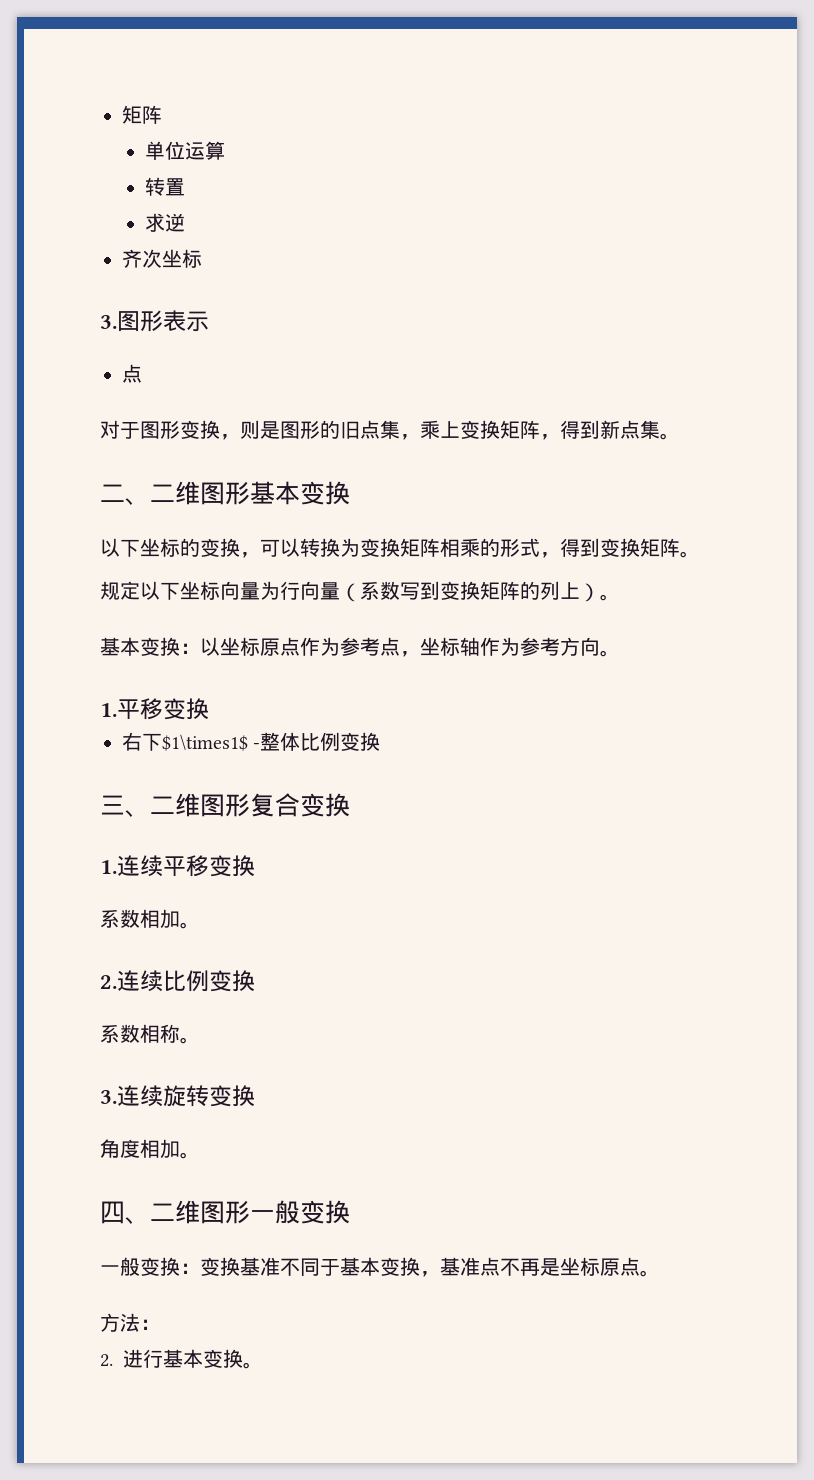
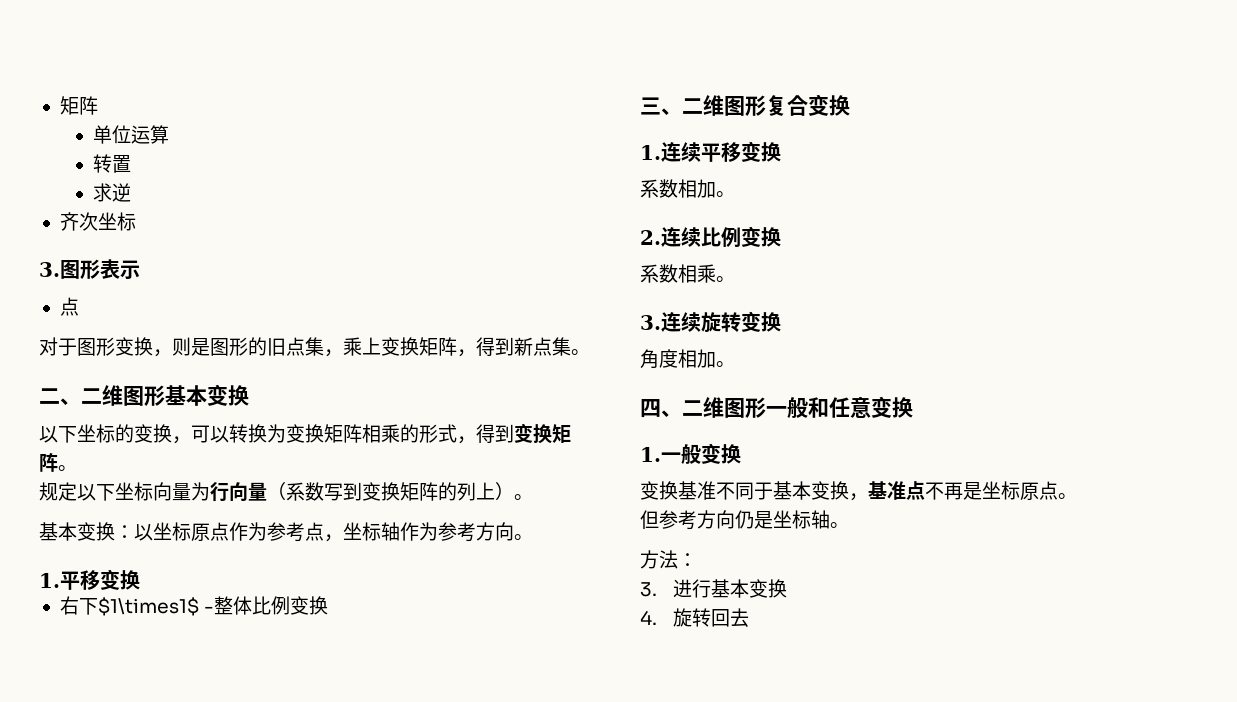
- 系数相称。
+ 系数相乘。
- 四、二维图形一般变换
- 一般变换：变换基准不同于基本变换，基准点不再是坐标原点。
+ 四、二维图形一般和任意变换
+ 1.一般变换
+ 变换基准不同于基本变换，基准点不再是坐标原点。
+ 但参考方向仍是坐标轴。
- 2.进行基本变换。
+ 3.进行基本变换
+ 4.旋转回去

